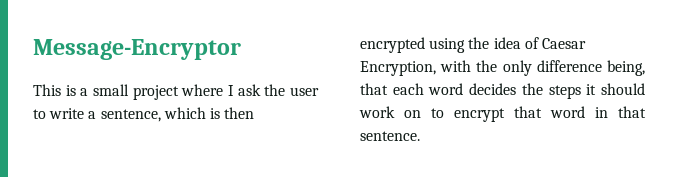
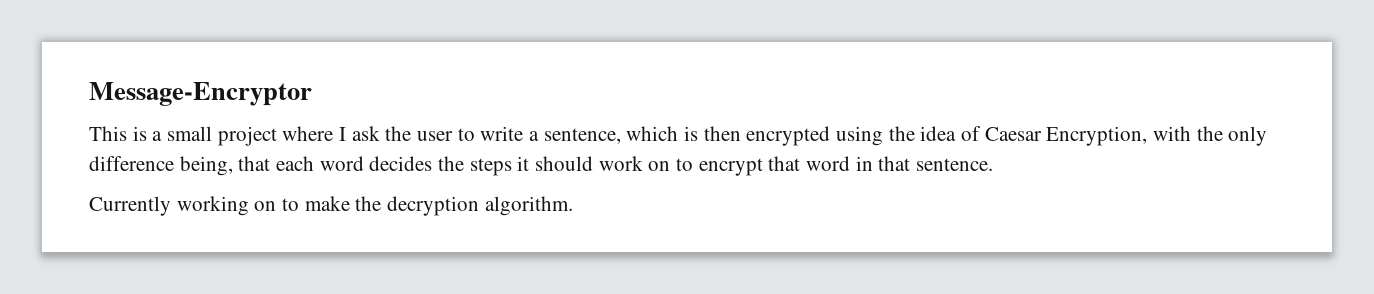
+ Currently working on to make the decryption algorithm.

